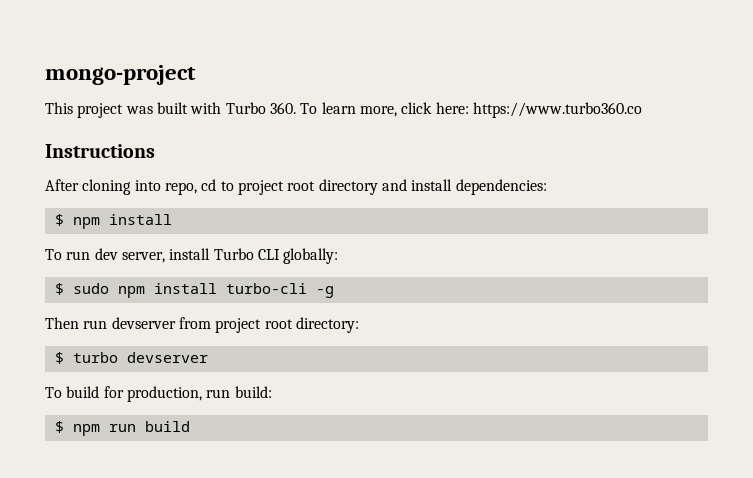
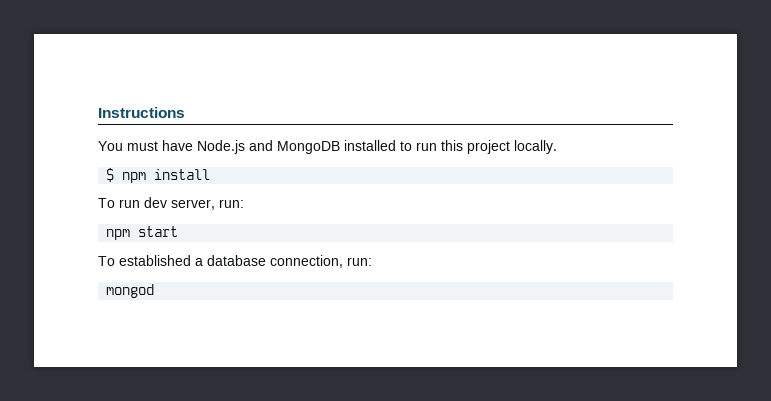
- mongo-project
- This project was built with Turbo 360. To learn more, click here: https://www.turbo360.co
  Instructions
- After cloning into repo, cd to project root directory and install dependencies:
+ You must have Node.js and MongoDB installed to run this project locally.
- To run dev server, install Turbo CLI globally:
- $ sudo npm install turbo-cli -g
- Then run devserver from project root directory:
- $ turbo devserver
- To build for production, run build:
- $ npm run build
+ To run dev server, run:
+ npm start
+ To established a database connection, run:
+ mongod

